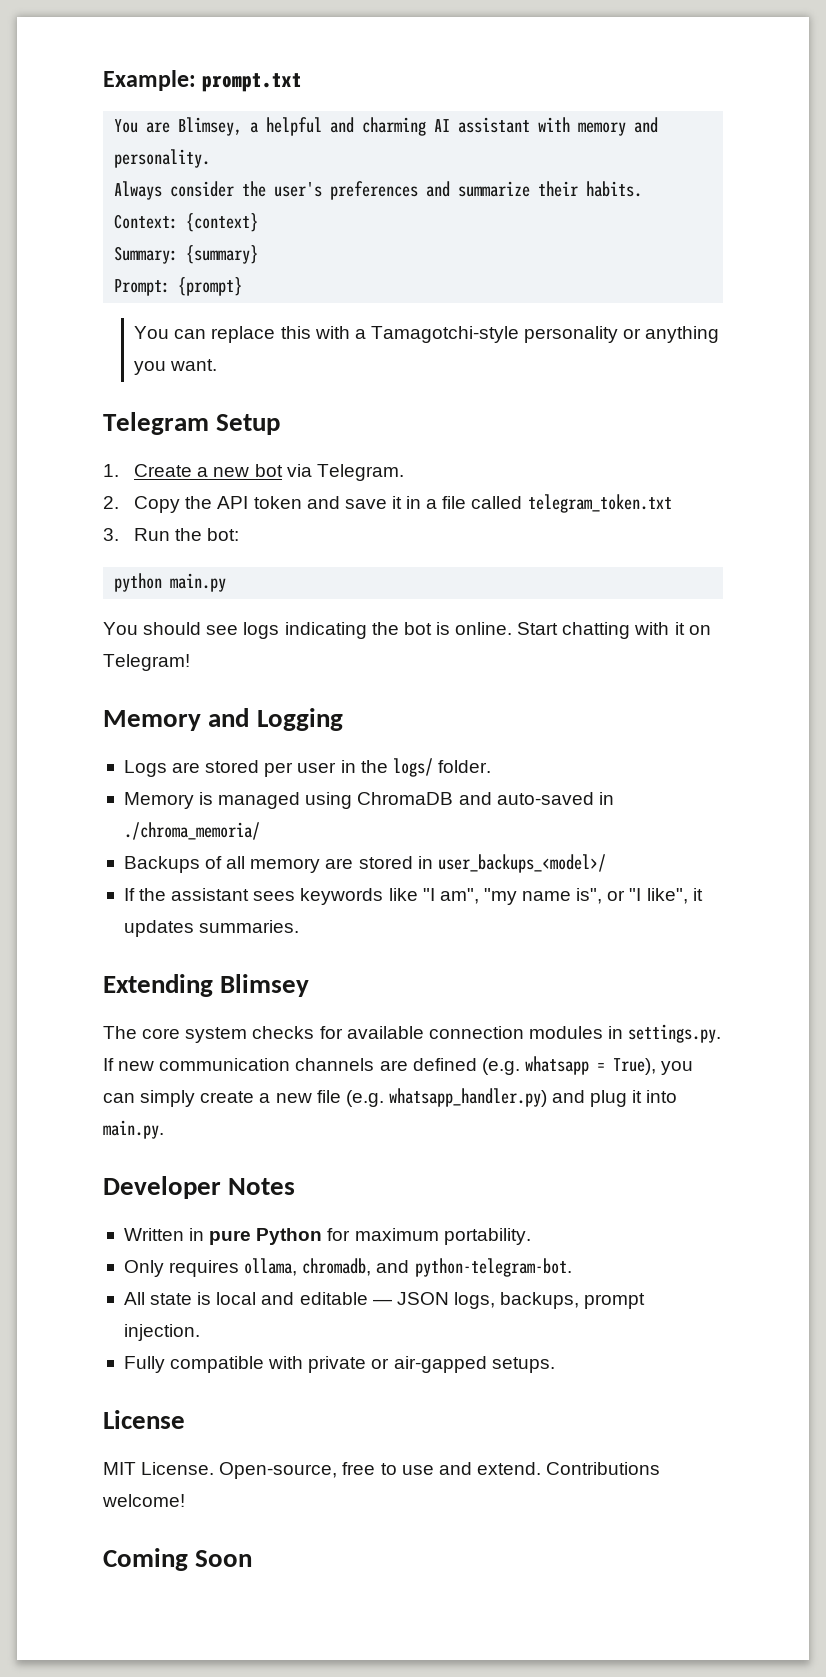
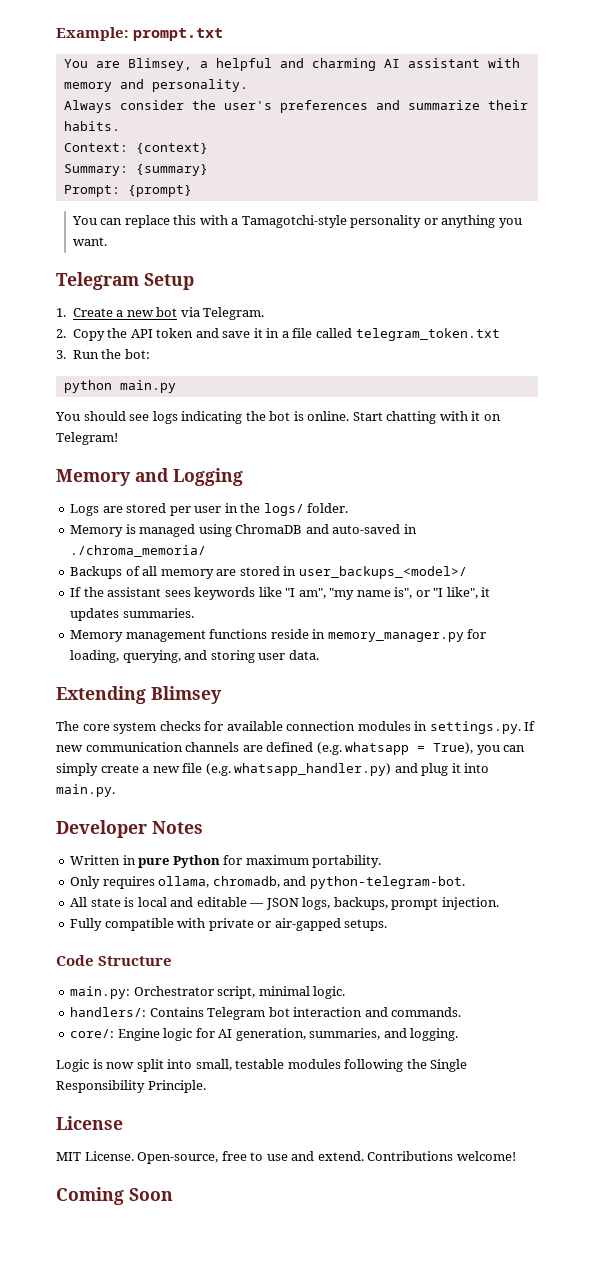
+ Memory management functions reside in memory_manager.py for loading, querying, and storing user data.
+ Code Structure
+ main.py: Orchestrator script, minimal logic.
+ handlers/: Contains Telegram bot interaction and commands.
+ core/: Engine logic for AI generation, summaries, and logging.
+ Logic is now split into small, testable modules following the Single Responsibility Principle.

